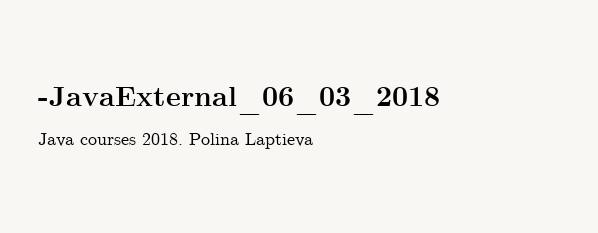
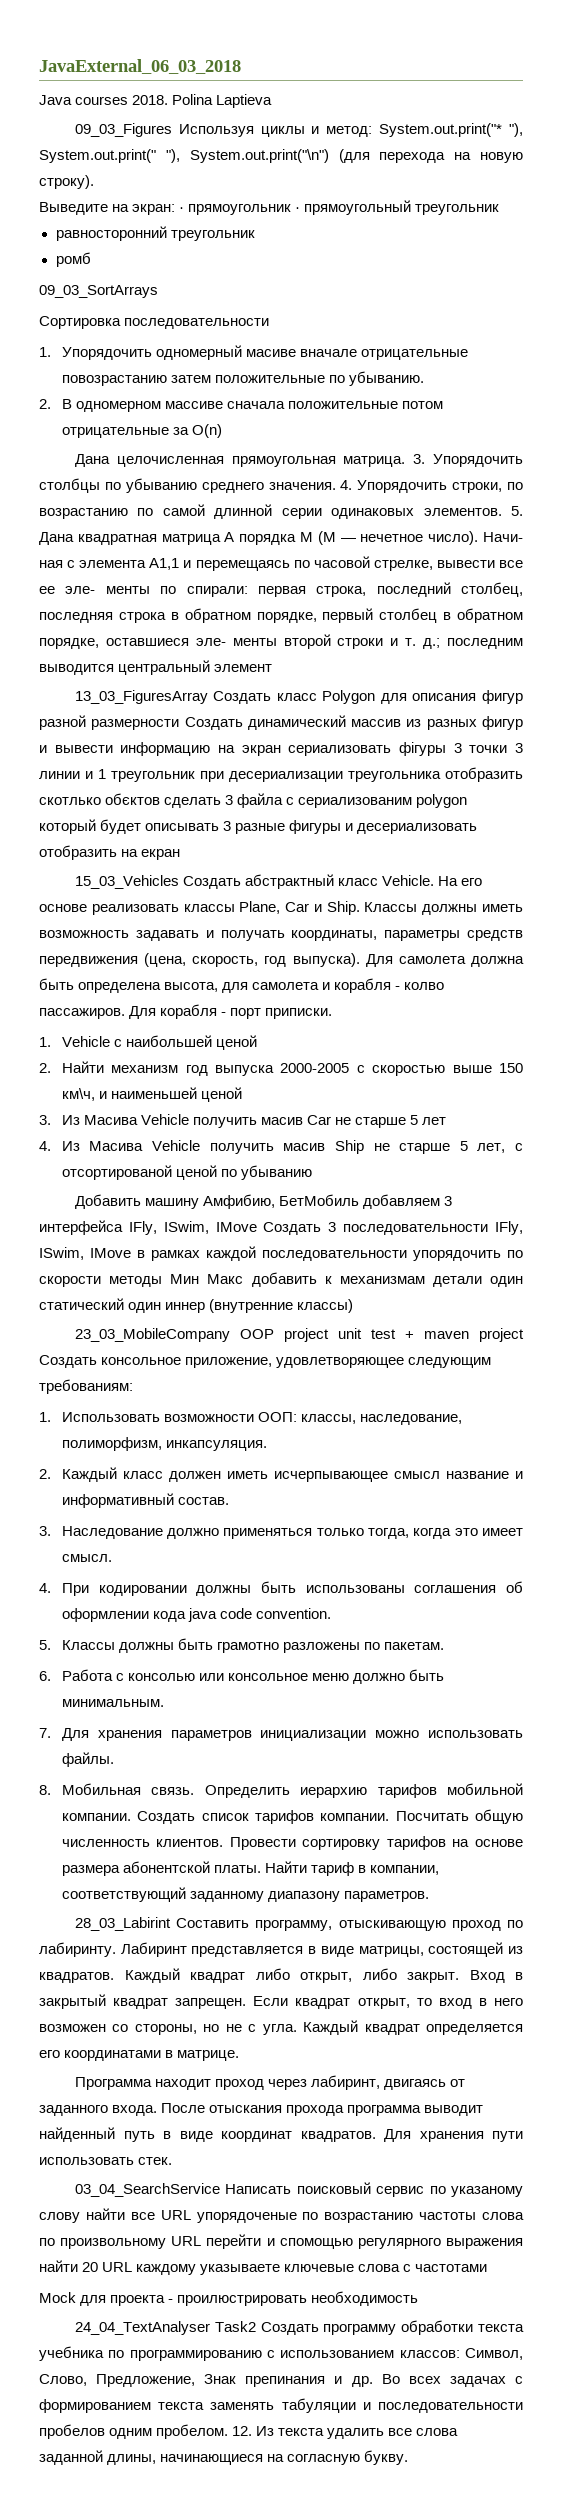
- -JavaExternal_06_03_2018
+ JavaExternal_06_03_2018
+ 09_03_Figures Используя циклы и метод: System.out.print("* "), System.out.print(" "), System.out.print("\n") (для перехода на новую строку).
+ Выведите на экран: · прямоугольник · прямоугольный треугольник
+ равносторонний треугольник
+ ромб
+ 09_03_SortArrays
+ Сортировка последовательности
+ 1. Упорядочить одномерный масиве вначале отрицательные повозрастанию затем положительные по убыванию.
+ 2. В одномерном массиве сначала положительные потом отрицательные за О(n)
+ Дана целочисленная прямоугольная матрица. 3. Упорядочить столбцы по убыванию среднего значения. 4. Упорядочить строки, по возрастанию по самой длинной серии одинаковых элементов. 5. Дана квадратная матрица A порядка M (M — нечетное число). Начи- ная с элемента A1,1 и перемещаясь по часовой стрелке, вывести все ее эле- менты по спирали: первая строка, последний столбец, последняя строка в обратном порядке, первый столбец в обратном порядке, оставшиеся эле- менты второй строки и т. д.; последним выводится центральный элемент
+ 13_03_FiguresArray Cоздать класс Polygon для описания фигур разной размерности Cоздать динамический массив из разных фигур и вывести информацию на экран сериализовать фігуры 3 точки 3 линии и 1 треугольник при десериализации треугольника отобразить скотлько обєктов сделать 3 файла с сериализованим polygon который будет описывать 3 разные фигуры и десериализовать отобразить на екран
+ 15_03_Vehicles Создать абстрактный класс Vehicle. На его основе реализовать классы Plane, Car и Ship. Классы должны иметь возможность задавать и получать координаты, параметры средств передвижения (цена, скорость, год выпуска). Для самолета должна быть определена высота, для самолета и корабля - колво пассажиров. Для корабля - порт приписки.
+ 1. Vehicle с наибольшей ценой
+ 2. Найти механизм год выпуска 2000-2005 с скоростью выше 150 км\ч, и наименьшей ценой
+ 3. Из Масива Vehicle получить масив Car не старше 5 лет
+ 4. Из Масива Vehicle получить масив Ship не старше 5 лет, с отсортированой ценой по убыванию
+ Добавить машину Амфибию, БетМобиль добавляем 3 интерфейса IFly, ISwim, IMove Создать 3 последовательности IFly, ISwim, IMove в рамках каждой последовательности упорядочить по скорости методы Мин Макс добавить к механизмам детали один статический один иннер (внутренние классы)
+ 23_03_MobileCompany OOP project unit test + maven project Создать консольное приложение, удовлетворяющее следующим требованиям:
+ 1. Использовать возможности ООП: классы, наследование, полиморфизм, инкапсуляция.
+ 2. Каждый класс должен иметь исчерпывающее смысл название и информативный состав.
+ 3. Наследование должно применяться только тогда, когда это имеет смысл.
+ 4. При кодировании должны быть использованы соглашения об оформлении кода java code convention.
+ 5. Классы должны быть грамотно разложены по пакетам.
+ 6. Работа с консолью или консольное меню должно быть минимальным.
+ 7. Для хранения параметров инициализации можно использовать файлы.
+ 8. Мобильная связь. Определить иерархию тарифов мобильной компании. Создать список тарифов компании. Посчитать общую численность клиентов. Провести сортировку тарифов на основе размера абонентской платы. Найти тариф в компании, соответствующий заданному диапазону параметров.
+ 28_03_Labirint Составить программу, отыскивающую проход по лабиринту. Лабиринт представляется в виде матрицы, состоящей из квадратов. Каждый квадрат либо открыт, либо закрыт. Вход в закрытый квадрат запрещен. Если квадрат открыт, то вход в него возможен со стороны, но не с угла. Каждый квадрат определяется его координатами в матрице.
+ Программа находит проход через лабиринт, двигаясь от заданного входа. После отыскания прохода программа выводит найденный путь в виде координат квадратов. Для хранения пути использовать стек.
+ 03_04_SearchService Написать поисковый сервис по указаному слову найти все URL упорядоченые по возрастанию частоты слова по произвольному URL перейти и спомощью регулярного выражения найти 20 URL каждому указываете ключевые слова с частотами
+ Mock для проекта - проилюстрировать необходимость
+ 24_04_TextAnalyser Task2 Создать программу обработки текста учебника по программированию с использованием классов: Символ, Слово, Предложение, Знак препинания и др. Во всех задачах с формированием текста заменять табуляции и последовательности пробелов одним пробелом. 12. Из текста удалить все слова заданной длины, начинающиеся на согласную букву.

